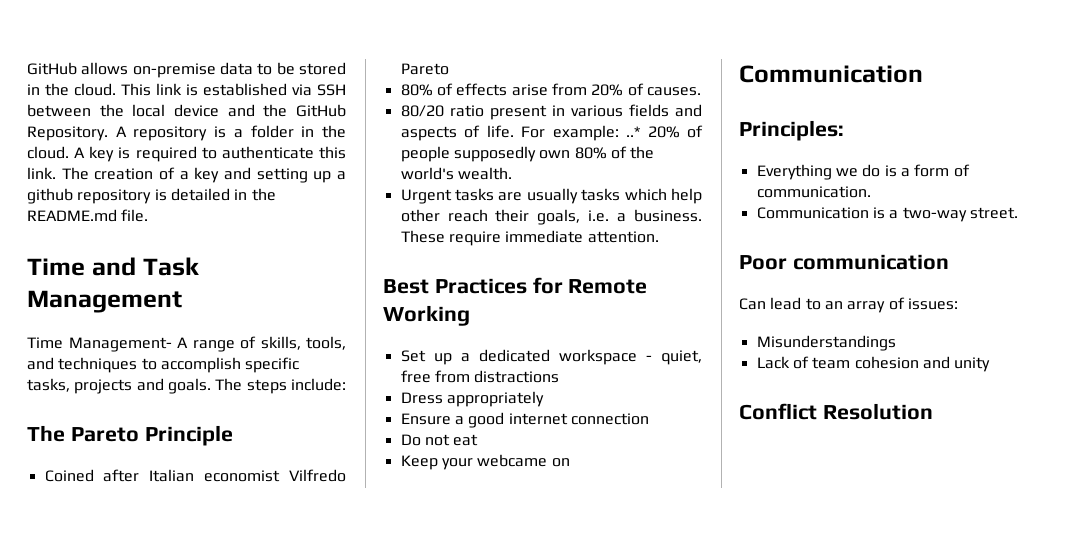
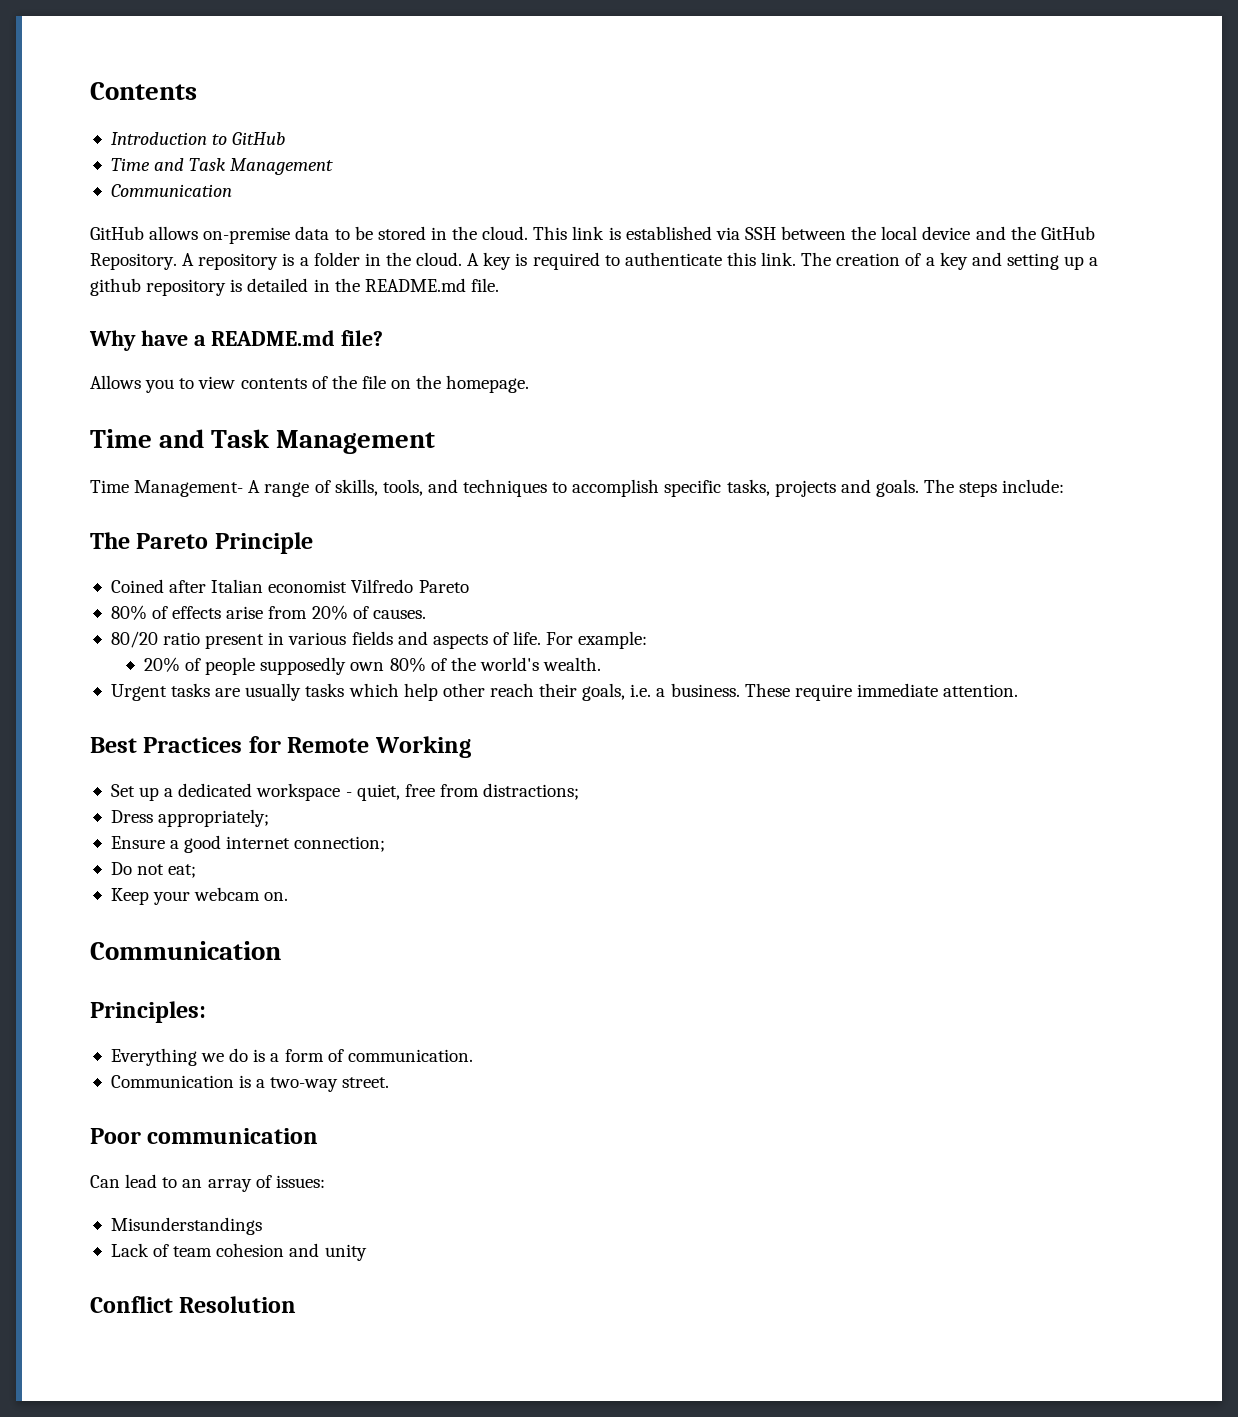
+ Contents
+ Introduction to GitHub
+ Time and Task Management
+ Communication
+ Why have a README.md file?
+ Allows you to view contents of the file on the homepage.
- For example: ..* 20% of people supposedly own 80% of the world's wealth.
+ For example:
+ 20% of people supposedly own 80% of the world's wealth.
- Set up a dedicated workspace - quiet, free from distractions
+ Set up a dedicated workspace - quiet, free from distractions;
- Dress appropriately
+ Dress appropriately;
- Ensure a good internet connection
+ Ensure a good internet connection;
- Do not eat
+ Do not eat;
- Keep your webcame on
+ Keep your webcam on.

